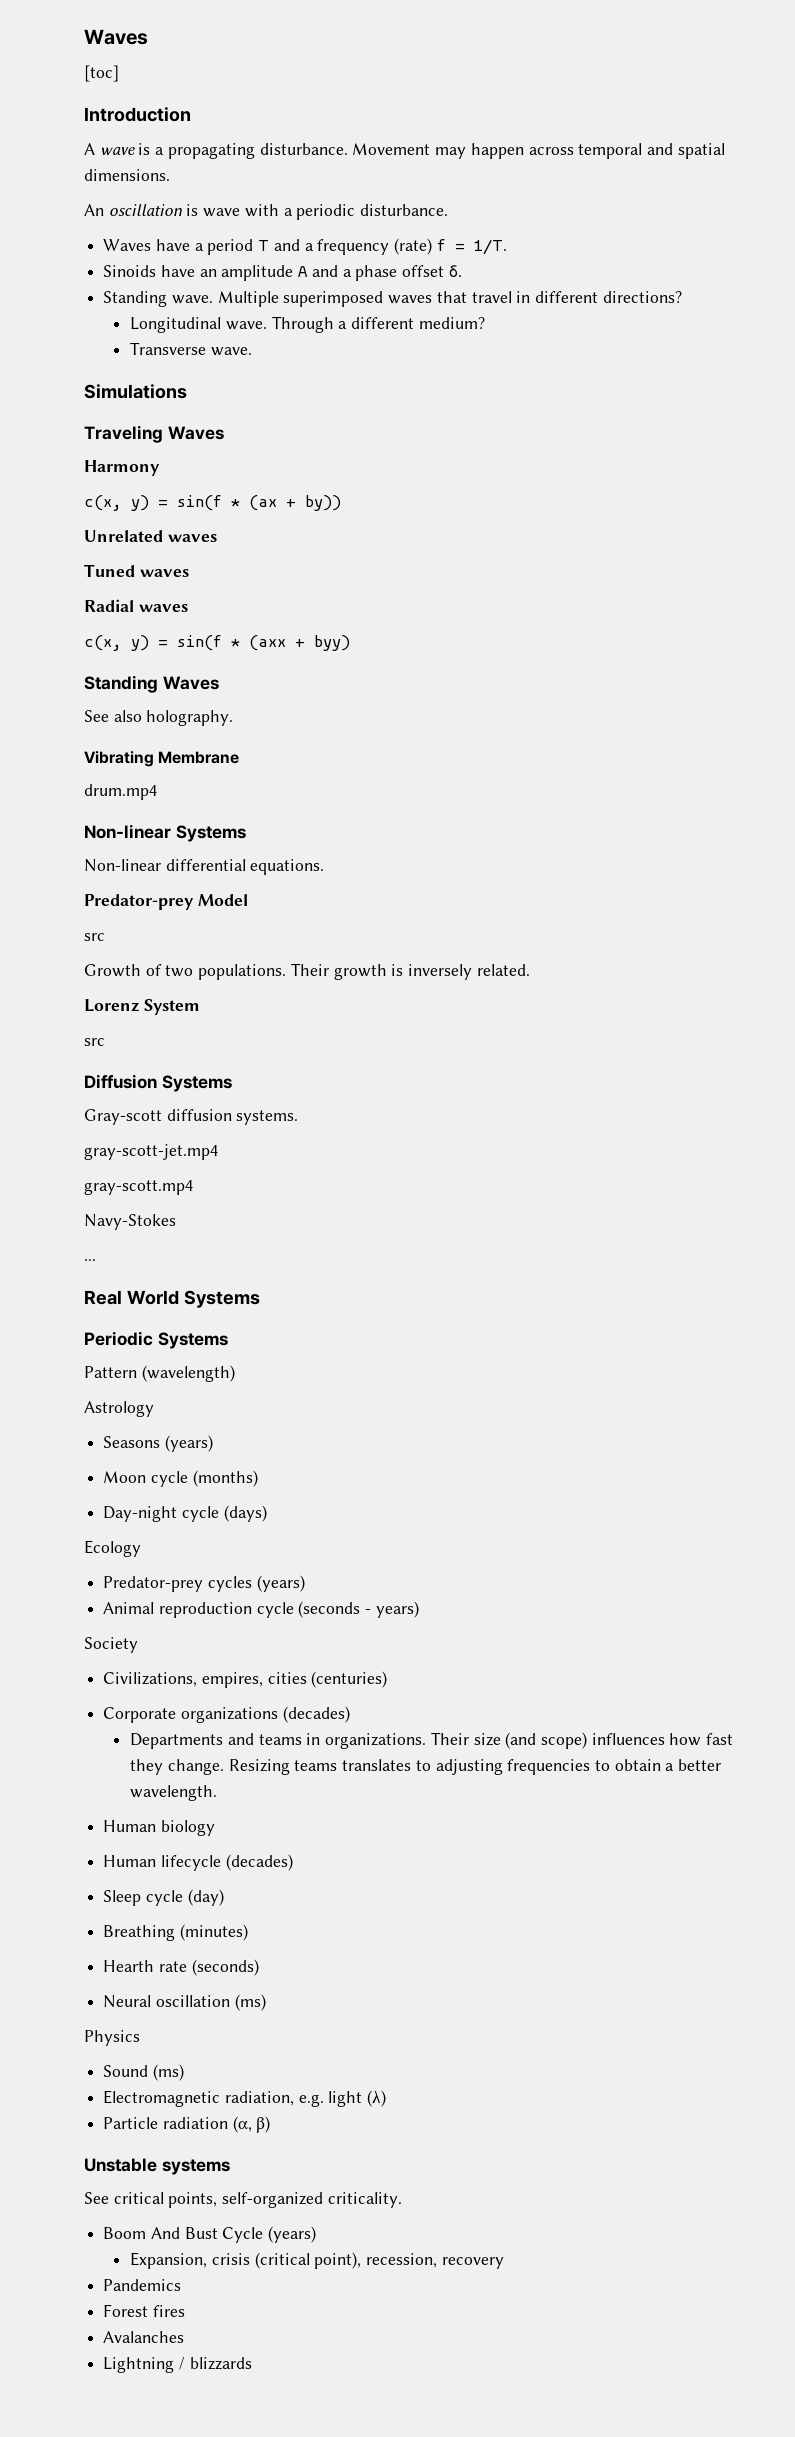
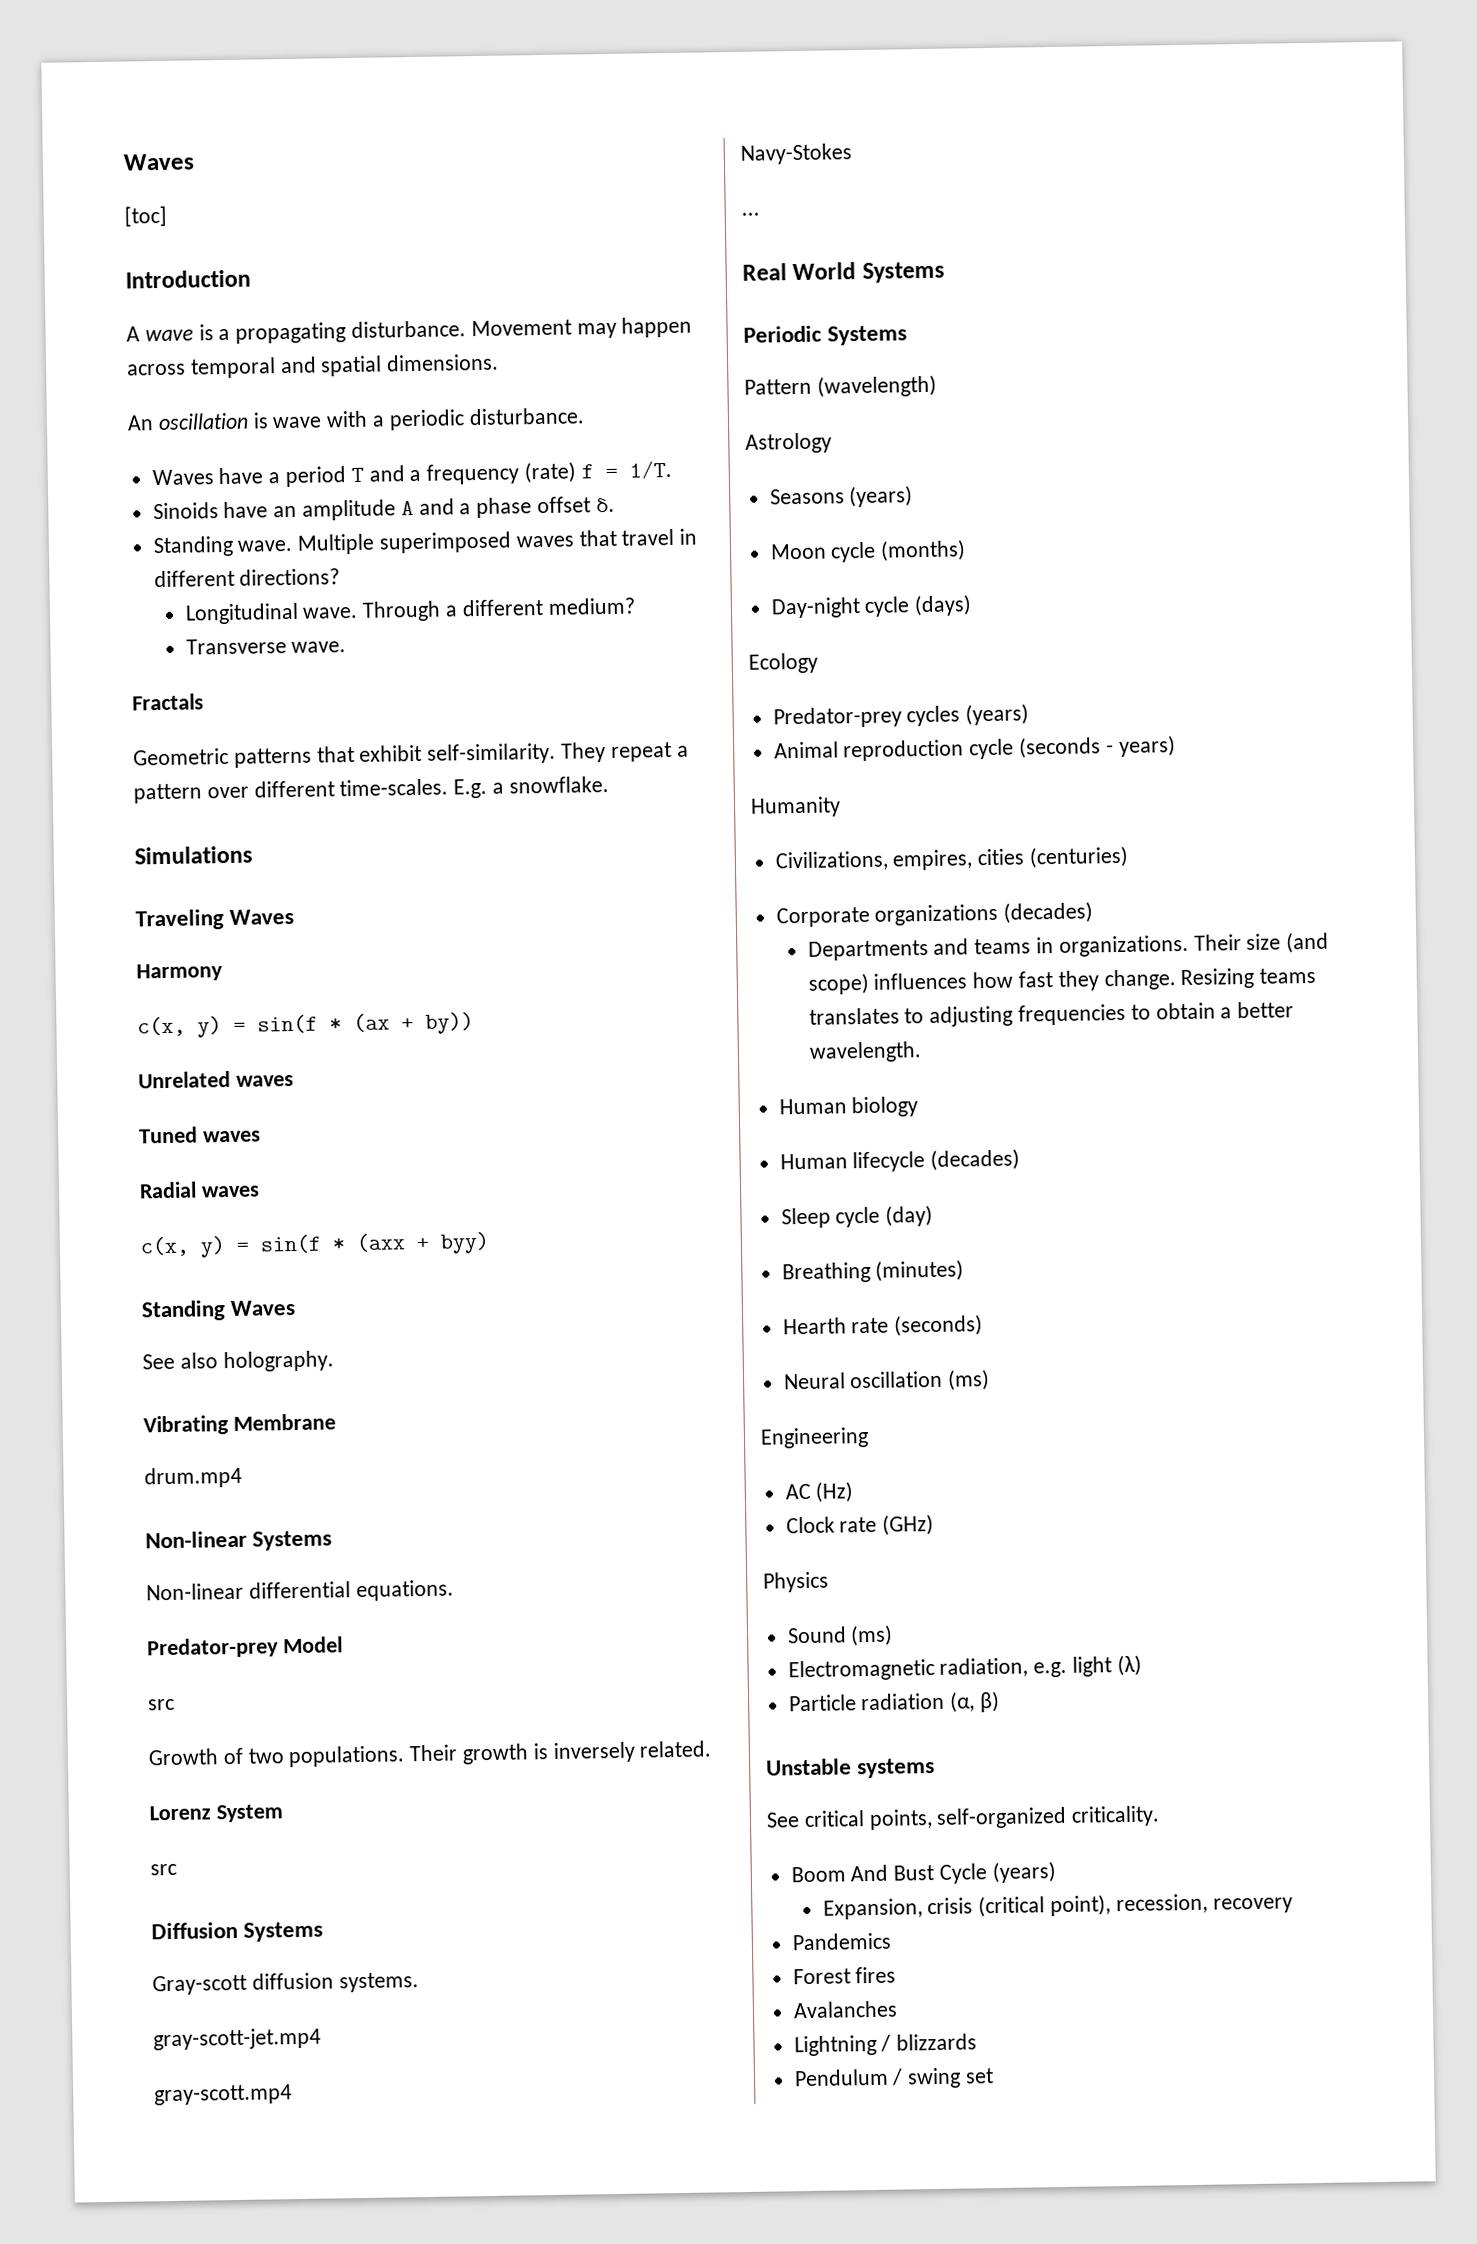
+ Fractals
+ Geometric patterns that exhibit self-similarity. They repeat a pattern over different time-scales. E.g. a snowflake.
- Society
+ Humanity
+ Engineering
+ AC (Hz)
+ Clock rate (GHz)
+ Pendulum / swing set

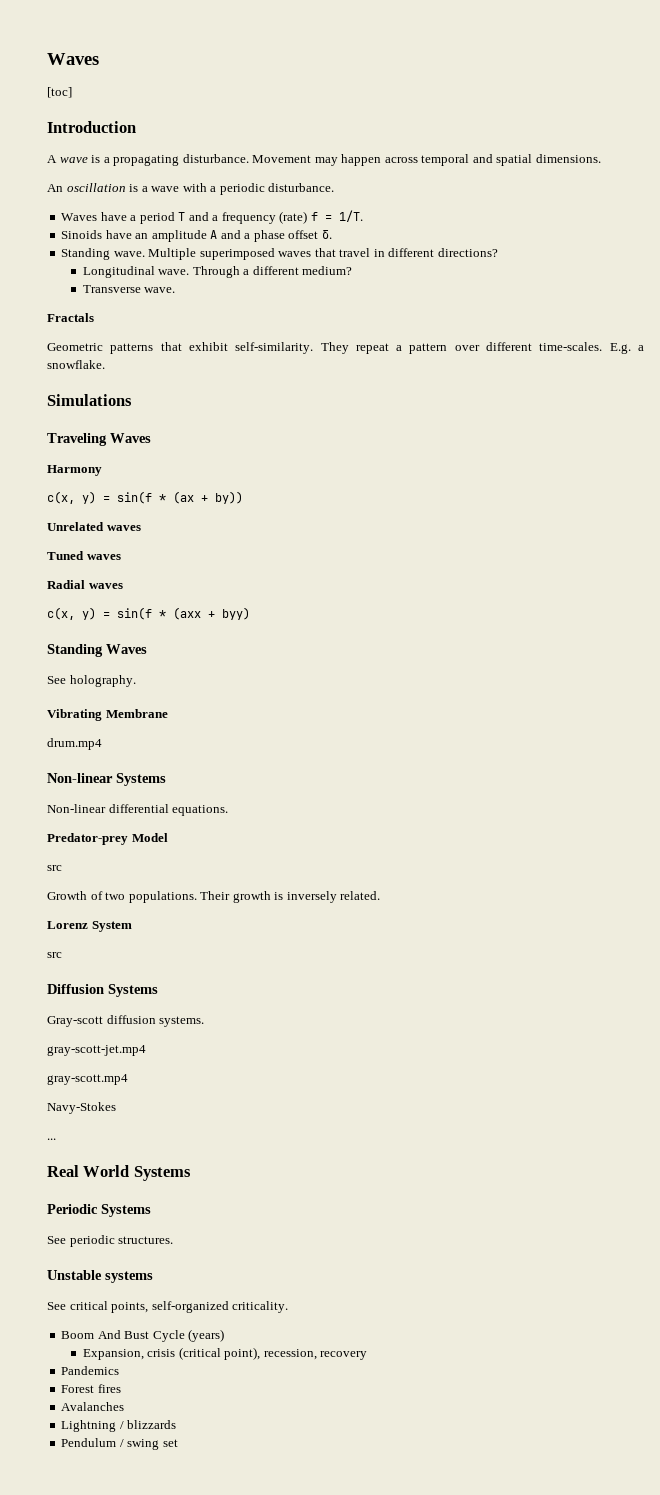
- An oscillation is wave with a periodic disturbance.
+ An oscillation is a wave with a periodic disturbance.
- See also holography.
+ See holography.
- Pattern (wavelength)
- Astrology
- Seasons (years)
- Moon cycle (months)
- Day-night cycle (days)
- Ecology
- Predator-prey cycles (years)
- Animal reproduction cycle (seconds - years)
- Humanity
- Civilizations, empires, cities (centuries)
- Corporate organizations (decades)
- Departments and teams in organizations. Their size (and scope) influences how fast they change. Resizing teams translates to adjusting frequencies to obtain a better wavelength.
- Human biology
- Human lifecycle (decades)
- Sleep cycle (day)
- Breathing (minutes)
- Hearth rate (seconds)
- Neural oscillation (ms)
- Engineering
- AC (Hz)
- Clock rate (GHz)
- Physics
- Sound (ms)
- Electromagnetic radiation, e.g. light (λ)
- Particle radiation (α, β)
+ See periodic structures.

